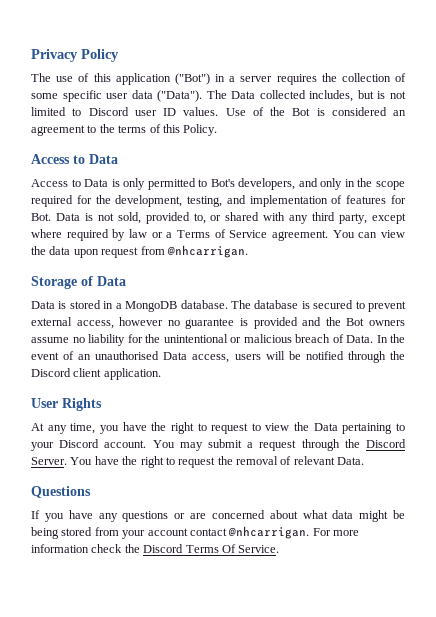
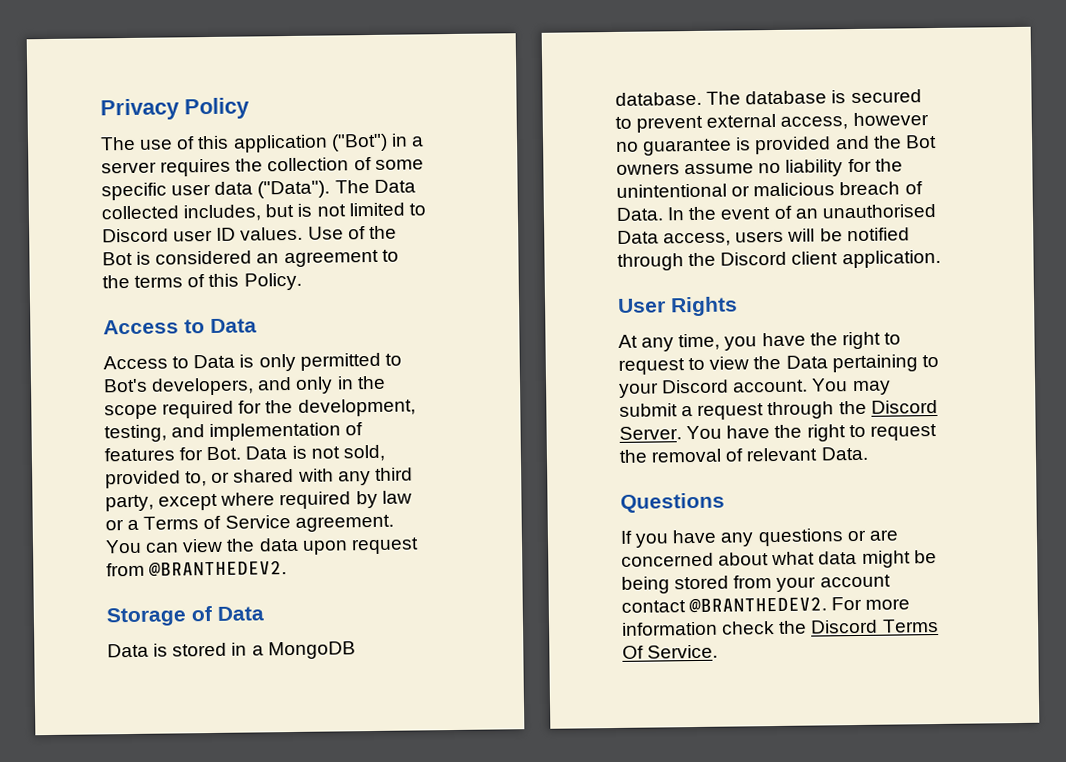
- You can view the data upon request from @nhcarrigan.
+ You can view the data upon request from @BRANTHEDEV2.
- If you have any questions or are concerned about what data might be being stored from your account contact @nhcarrigan.
+ If you have any questions or are concerned about what data might be being stored from your account contact @BRANTHEDEV2.

